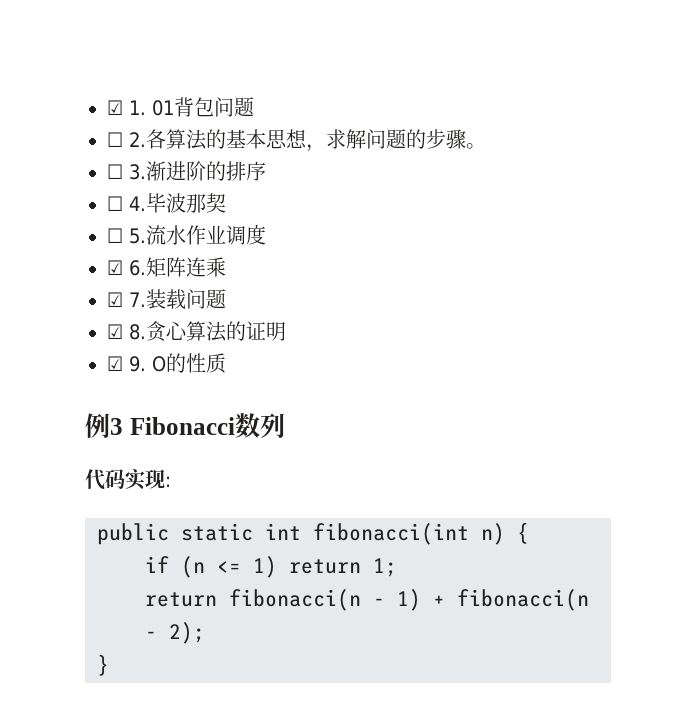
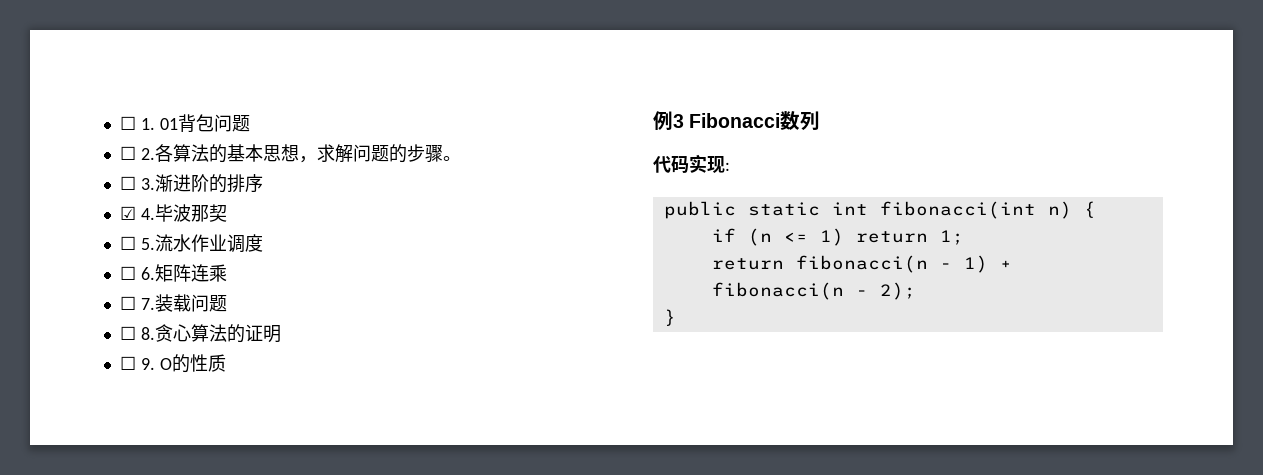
- ☑ 1. 01背包问题
+ ☐ 1. 01背包问题
- ☐ 4.毕波那契
+ ☑ 4.毕波那契
- ☑ 6.矩阵连乘
+ ☐ 6.矩阵连乘
- ☑ 7.装载问题
+ ☐ 7.装载问题
- ☑ 8.贪心算法的证明
+ ☐ 8.贪心算法的证明
- ☑ 9. O的性质
+ ☐ 9. O的性质

